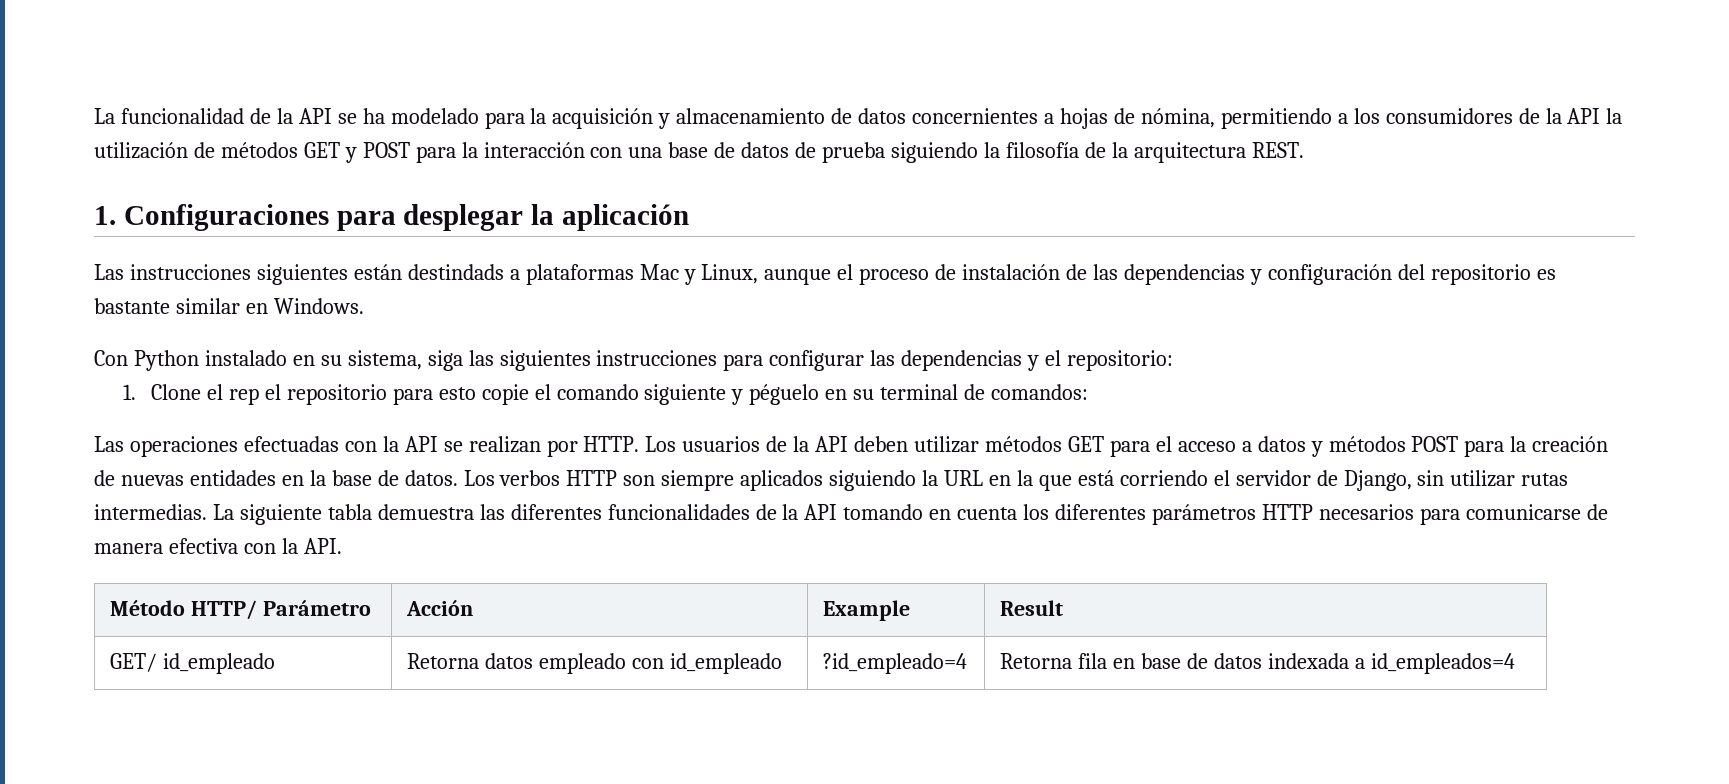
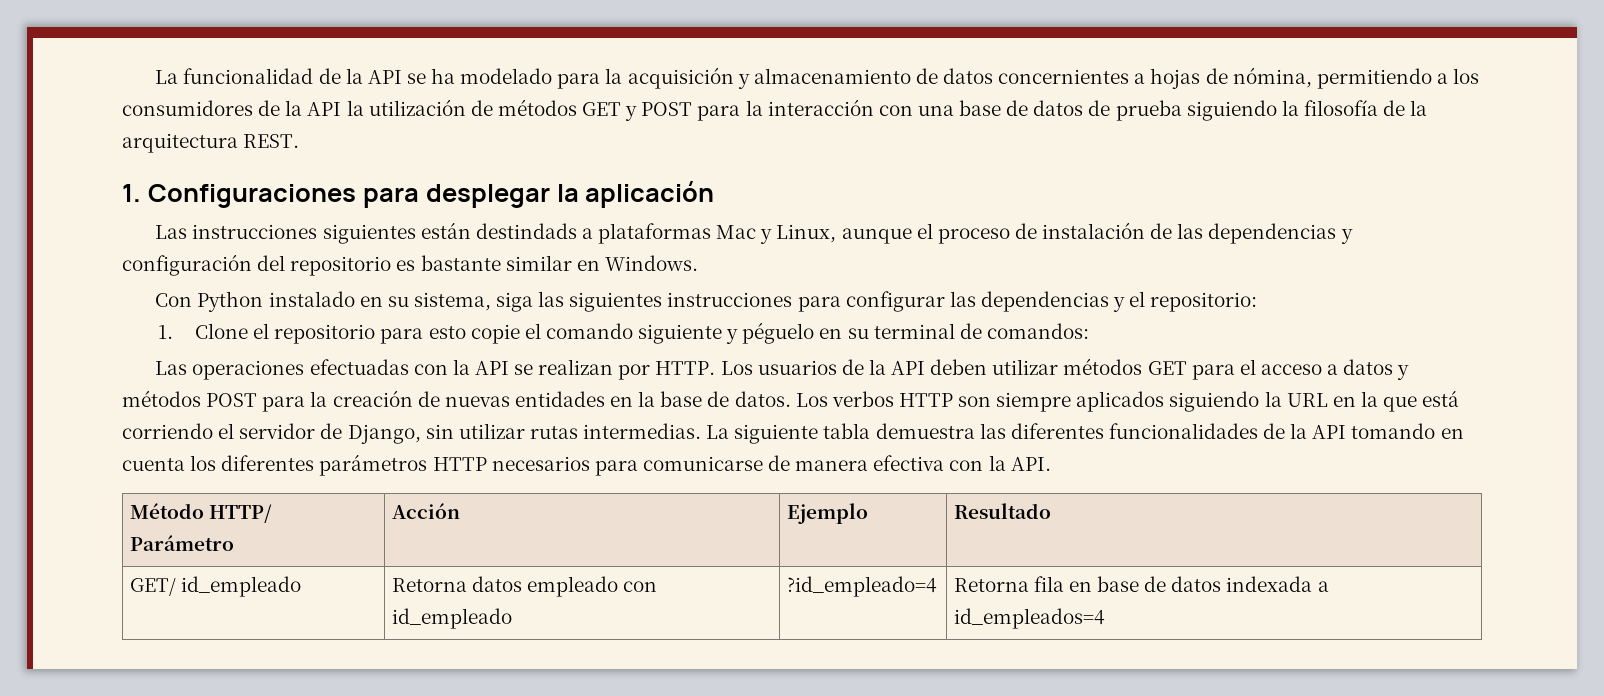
- 1. Clone el rep el repositorio para esto copie el comando siguiente y péguelo en su terminal de comandos:
+ 1. Clone el repositorio para esto copie el comando siguiente y péguelo en su terminal de comandos:
- Método HTTP/ Parámetro | Acción | Example | Result
+ Método HTTP/ Parámetro | Acción | Ejemplo | Resultado

